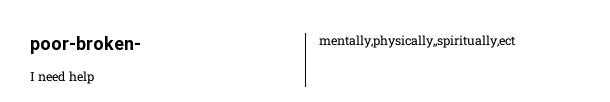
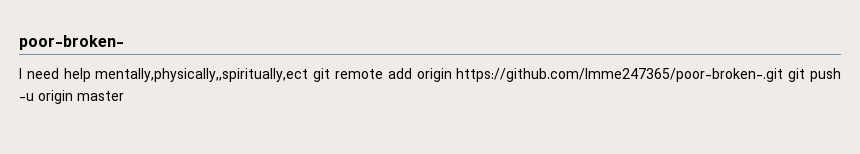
- I need help mentally,physically,,spiritually,ect
+ I need help mentally,physically,,spiritually,ect git remote add origin https://github.com/Imme247365/poor-broken-.git git push -u origin master

